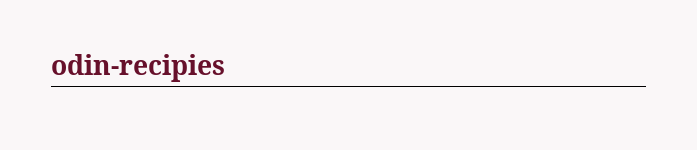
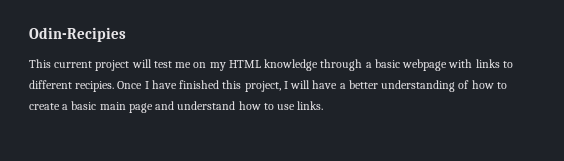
- odin-recipies
+ Odin-Recipies
+ This current project will test me on my HTML knowledge through a basic webpage with links to different recipies. Once I have finished this project, I will have a better understanding of how to create a basic main page and understand how to use links.

